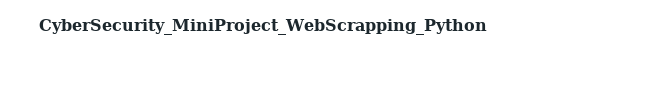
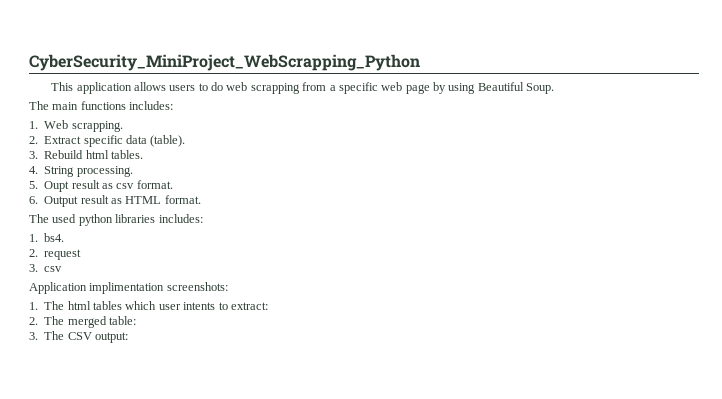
+ This application allows users to do web scrapping from a specific web page by using Beautiful Soup.
+ The main functions includes:
+ 1. Web scrapping.
+ 2. Extract specific data (table).
+ 3. Rebuild html tables.
+ 4. String processing.
+ 5. Oupt result as csv format.
+ 6. Output result as HTML format.
+ The used python libraries includes:
+ 1. bs4.
+ 2. request
+ 3. csv
+ Application implimentation screenshots:
+ 1. The html tables which user intents to extract:
+ 2. The merged table:
+ 3. The CSV output:

